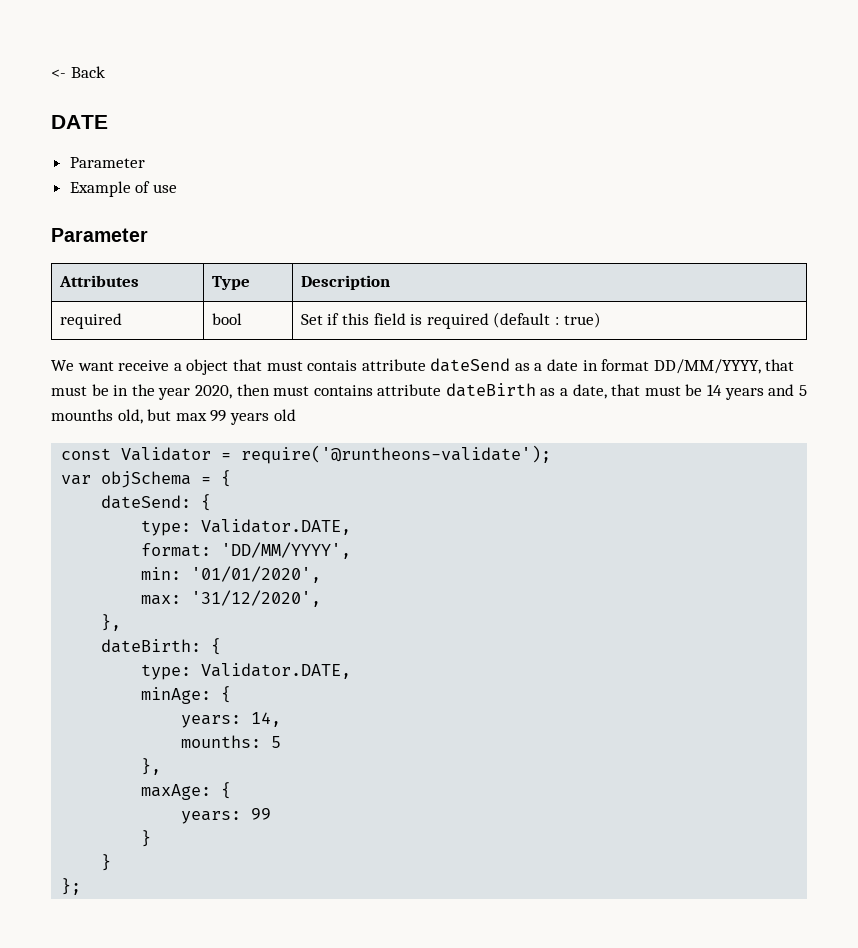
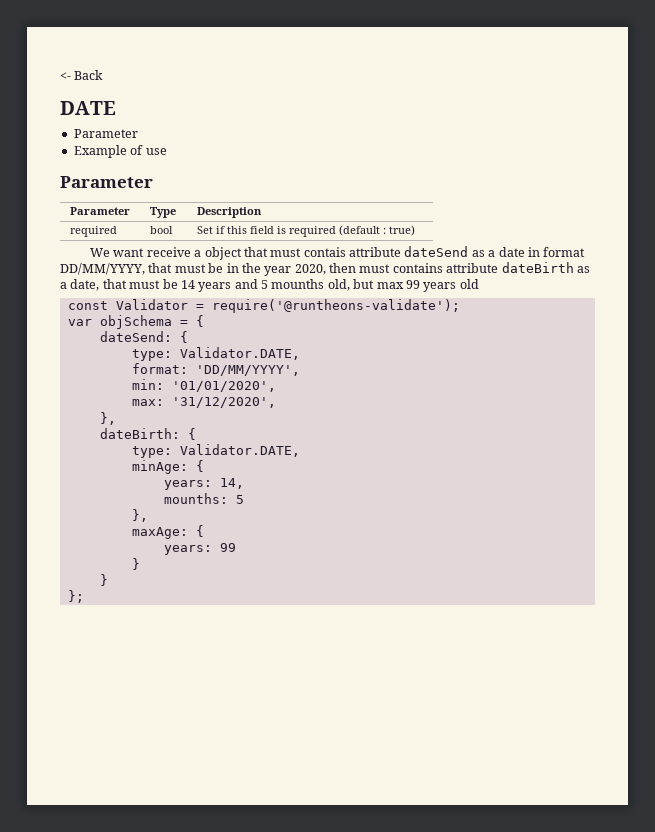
- Attributes | Type | Description
+ Parameter | Type | Description

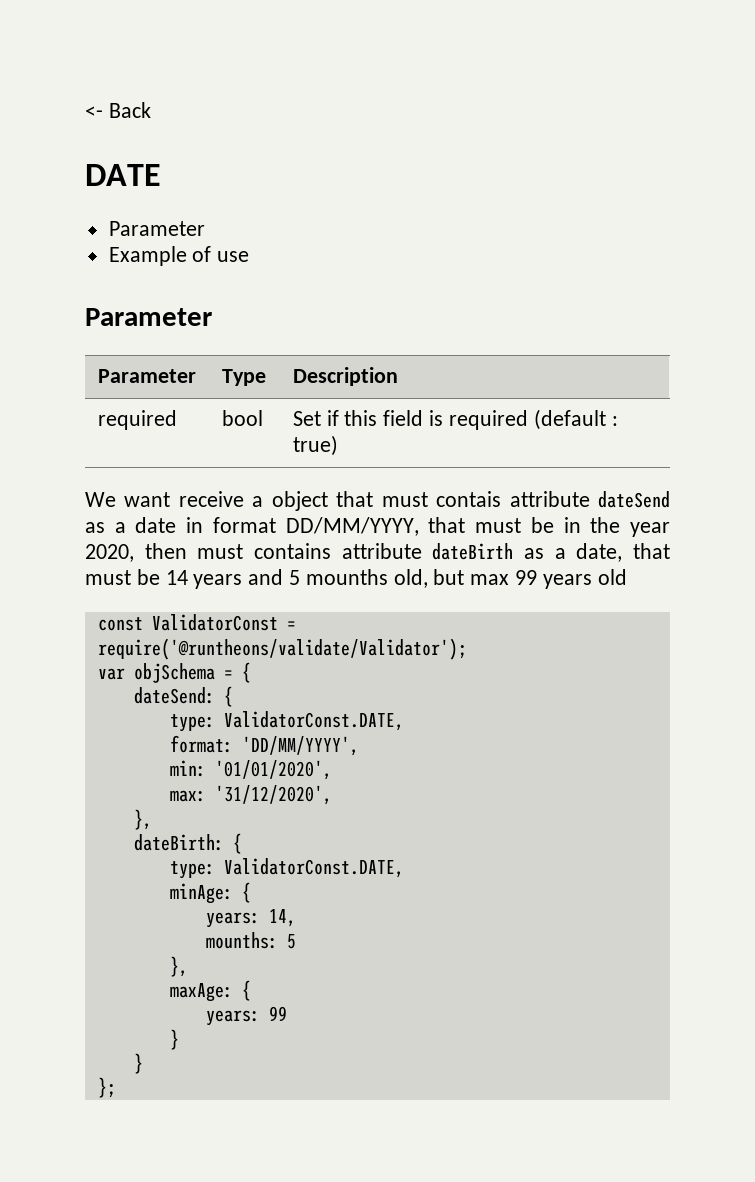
- const Validator = require('@runtheons-validate');
+ const ValidatorConst = require('@runtheons/validate/Validator');
  dateSend: {
- type: Validator.DATE,
+ type: ValidatorConst.DATE,
  dateBirth: {
- type: Validator.DATE,
+ type: ValidatorConst.DATE,

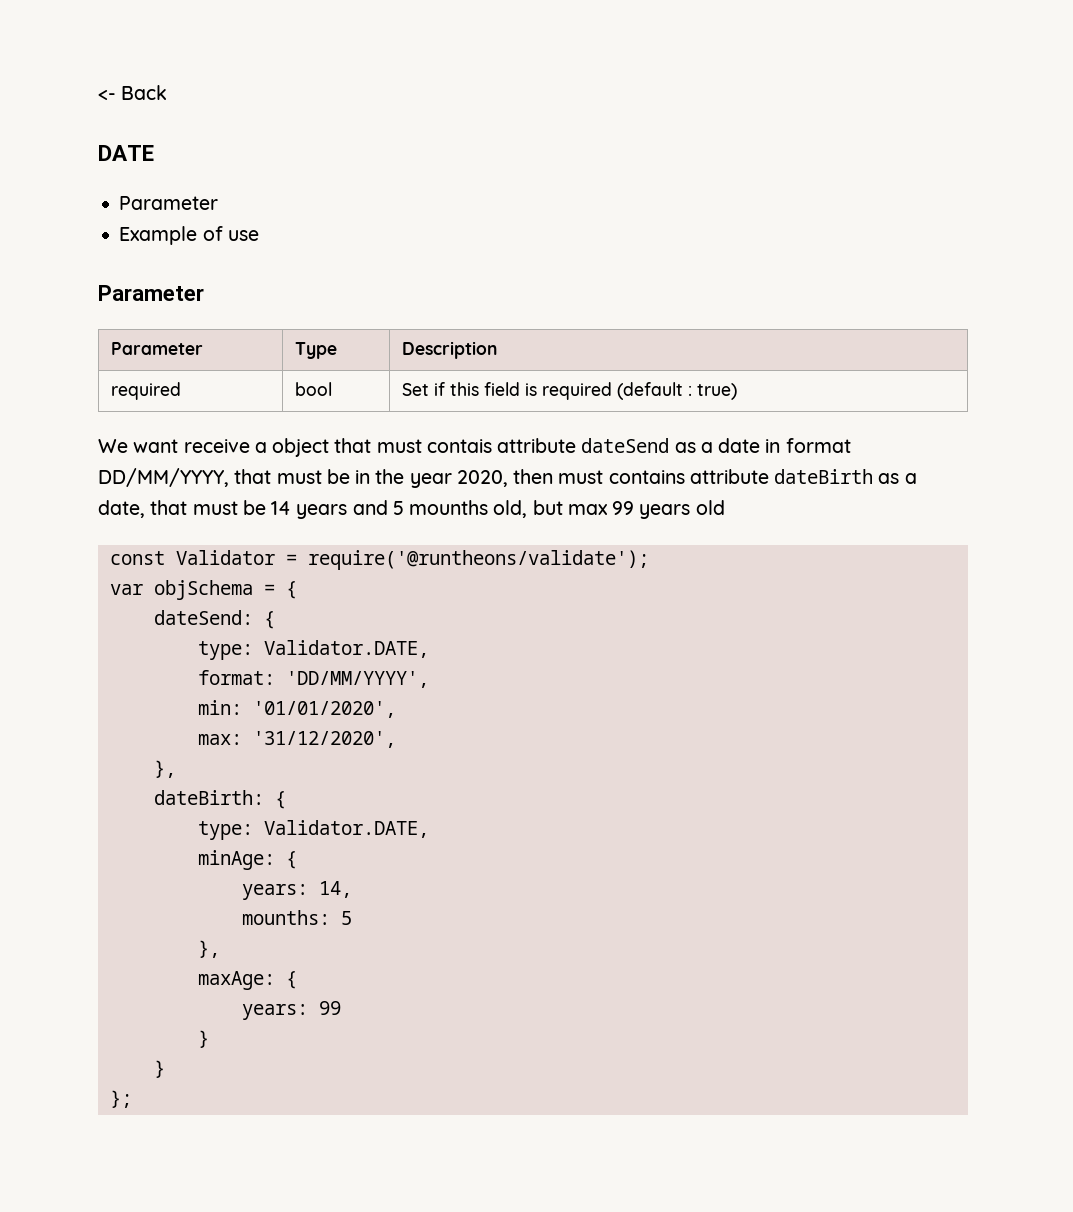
- const ValidatorConst = require('@runtheons/validate/Validator');
+ const Validator = require('@runtheons/validate');
  dateSend: {
- type: ValidatorConst.DATE,
+ type: Validator.DATE,
  dateBirth: {
- type: ValidatorConst.DATE,
+ type: Validator.DATE,

